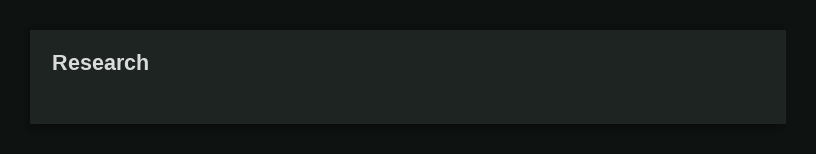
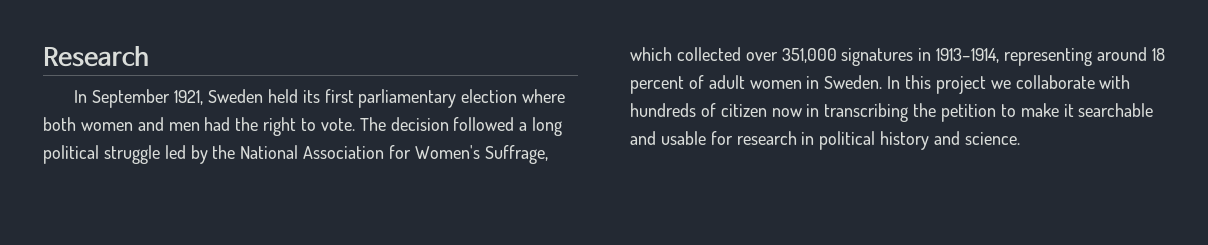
+ In September 1921, Sweden held its first parliamentary election where both women and men had the right to vote. The decision followed a long political struggle led by the National Association for Women's Suffrage, which collected over 351,000 signatures in 1913–1914, representing around 18 percent of adult women in Sweden. In this project we collaborate with hundreds of citizen now in transcribing the petition to make it searchable and usable for research in political history and science.

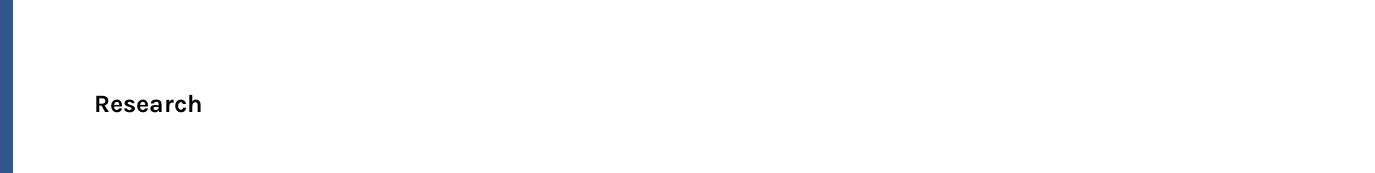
- In September 1921, Sweden held its first parliamentary election where both women and men had the right to vote. The decision followed a long political struggle led by the National Association for Women's Suffrage, which collected over 351,000 signatures in 1913–1914, representing around 18 percent of adult women in Sweden. In this project we collaborate with hundreds of citizen now in transcribing the petition to make it searchable and usable for research in political history and science.

